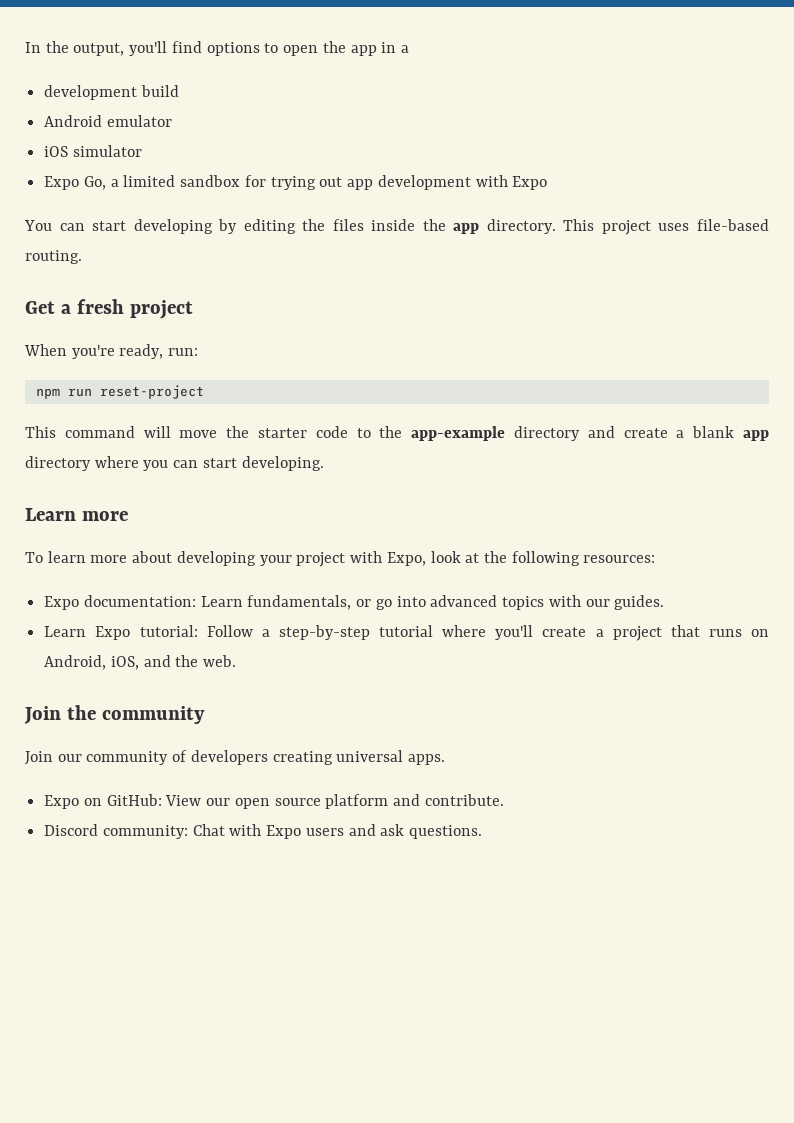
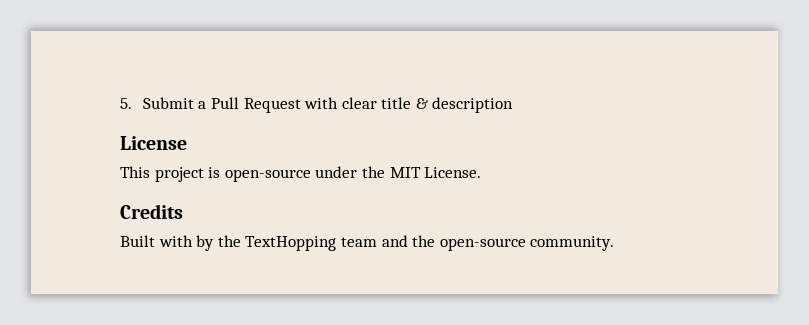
- In the output, you'll find options to open the app in a
- development build
- Android emulator
- iOS simulator
- Expo Go, a limited sandbox for trying out app development with Expo
- You can start developing by editing the files inside the app directory. This project uses file-based routing.
- Get a fresh project
- When you're ready, run:
- npm run reset-project
- This command will move the starter code to the app-example directory and create a blank app directory where you can start developing.
- Learn more
- To learn more about developing your project with Expo, look at the following resources:
- Expo documentation: Learn fundamentals, or go into advanced topics with our guides.
- Learn Expo tutorial: Follow a step-by-step tutorial where you'll create a project that runs on Android, iOS, and the web.
- Join the community
- Join our community of developers creating universal apps.
- Expo on GitHub: View our open source platform and contribute.
- Discord community: Chat with Expo users and ask questions.
+ 5. Submit a Pull Request with clear title & description
+ License
+ This project is open-source under the MIT License.
+ Credits
+ Built with by the TextHopping team and the open-source community.

